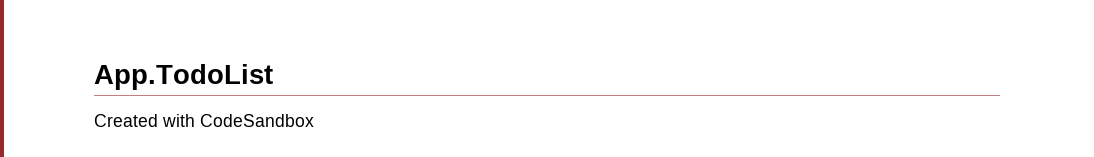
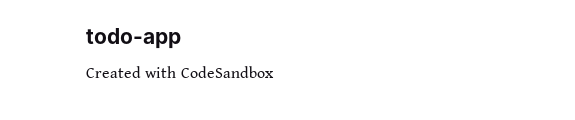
- App.TodoList
+ todo-app

